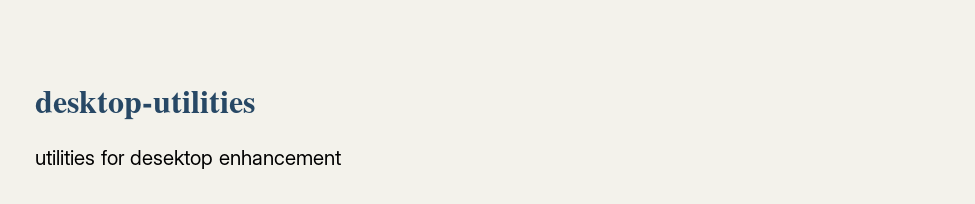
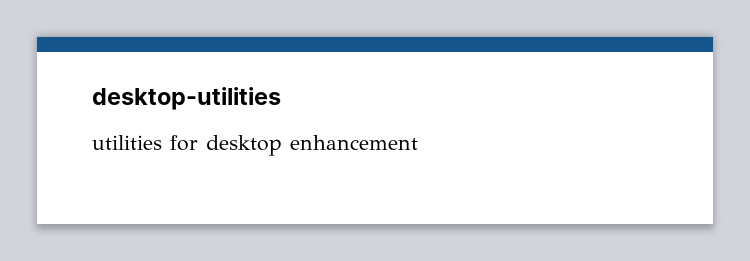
- utilities for desektop enhancement
+ utilities for desktop enhancement

